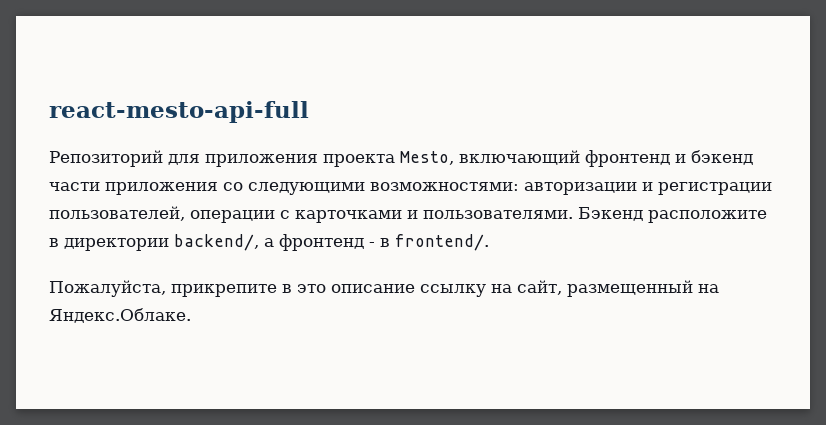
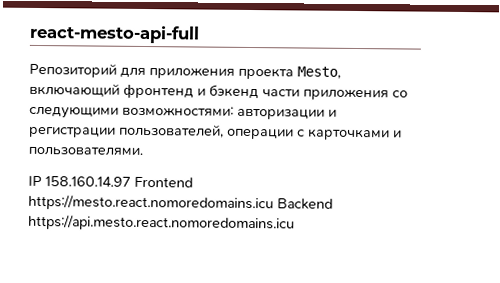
- Репозиторий для приложения проекта Mesto, включающий фронтенд и бэкенд части приложения со следующими возможностями: авторизации и регистрации пользователей, операции с карточками и пользователями. Бэкенд расположите в директории backend/, а фронтенд - в frontend/.
- Пожалуйста, прикрепите в это описание ссылку на сайт, размещенный на Яндекс.Облаке.
+ Репозиторий для приложения проекта Mesto, включающий фронтенд и бэкенд части приложения со следующими возможностями: авторизации и регистрации пользователей, операции с карточками и пользователями.
+ IP 158.160.14.97 Frontend https://mesto.react.nomoredomains.icu Backend https://api.mesto.react.nomoredomains.icu

